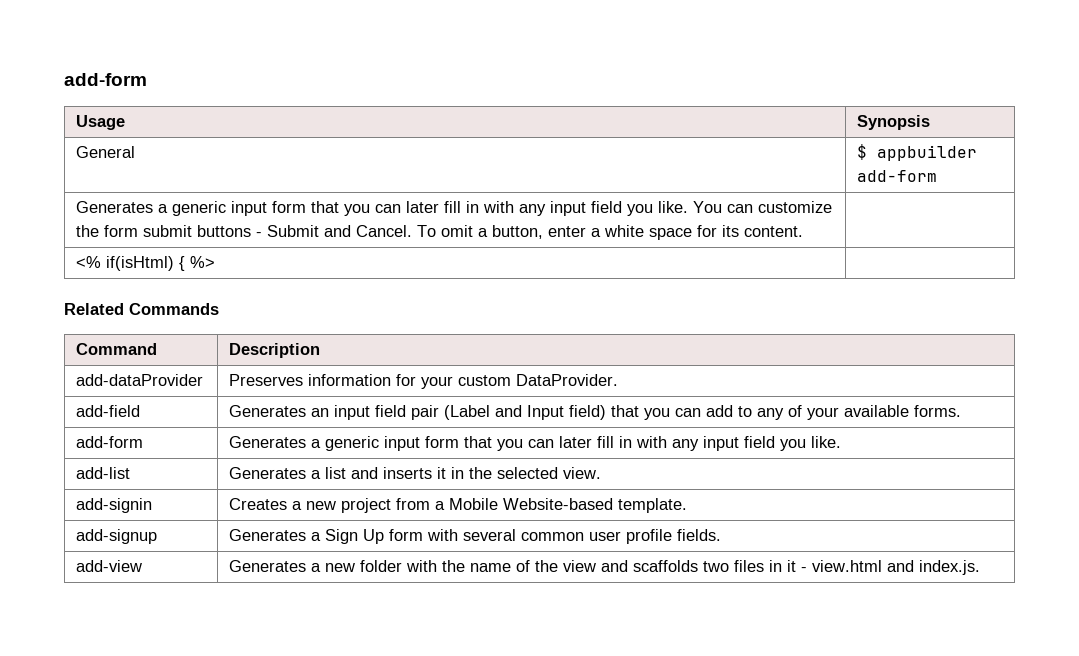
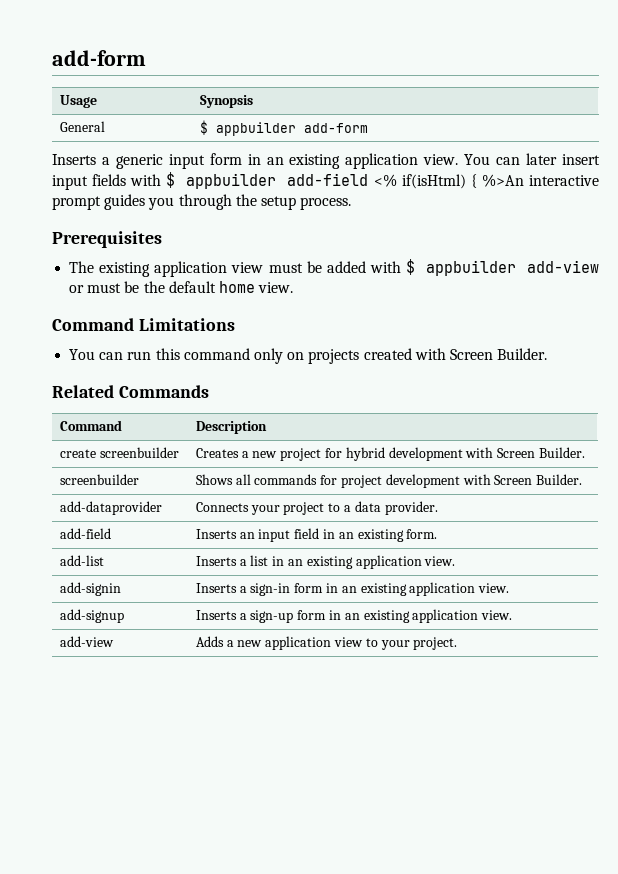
- Generates а generic input form that you can later fill in with any input field you like. You can customize the form submit buttons - Submit and Cancel. To omit a button, enter a white space for its content. |
- <% if(isHtml) { %> |
+ Inserts a generic input form in an existing application view. You can later insert input fields with $ appbuilder add-field <% if(isHtml) { %>An interactive prompt guides you through the setup process.
+ Prerequisites
+ The existing application view must be added with $ appbuilder add-view or must be the default home view.
+ Command Limitations
+ You can run this command only on projects created with Screen Builder.
  Related Commands
  Command | Description
- add-dataProvider | Preserves information for your custom DataProvider.
- add-field | Generates an input field pair (Label and Input field) that you can add to any of your available forms.
- add-form | Generates а generic input form that you can later fill in with any input field you like.
- add-list | Generates a list and inserts it in the selected view.
- add-signin | Creates a new project from a Mobile Website-based template.
- add-signup | Generates a Sign Up form with several common user profile fields.
+ create screenbuilder | Creates a new project for hybrid development with Screen Builder.
+ screenbuilder | Shows all commands for project development with Screen Builder.
+ add-dataprovider | Connects your project to a data provider.
+ add-field | Inserts an input field in an existing form.
+ add-list | Inserts a list in an existing application view.
+ add-signin | Inserts a sign-in form in an existing application view.
+ add-signup | Inserts a sign-up form in an existing application view.
- add-view | Generates a new folder with the name of the view and scaffolds two files in it - view.html and index.js.
+ add-view | Adds a new application view to your project.

